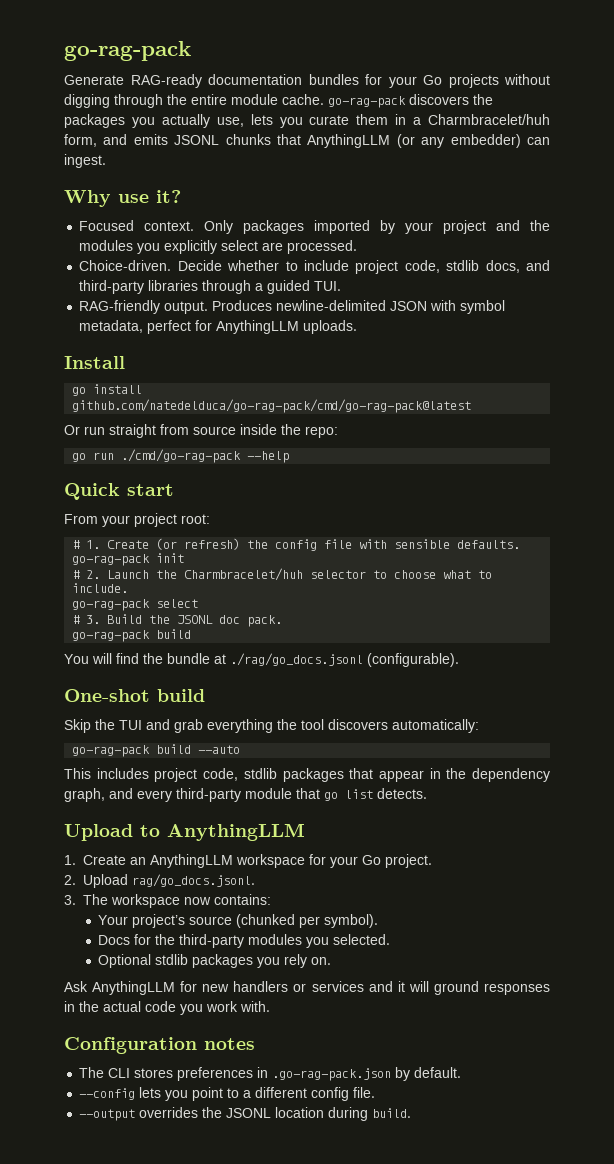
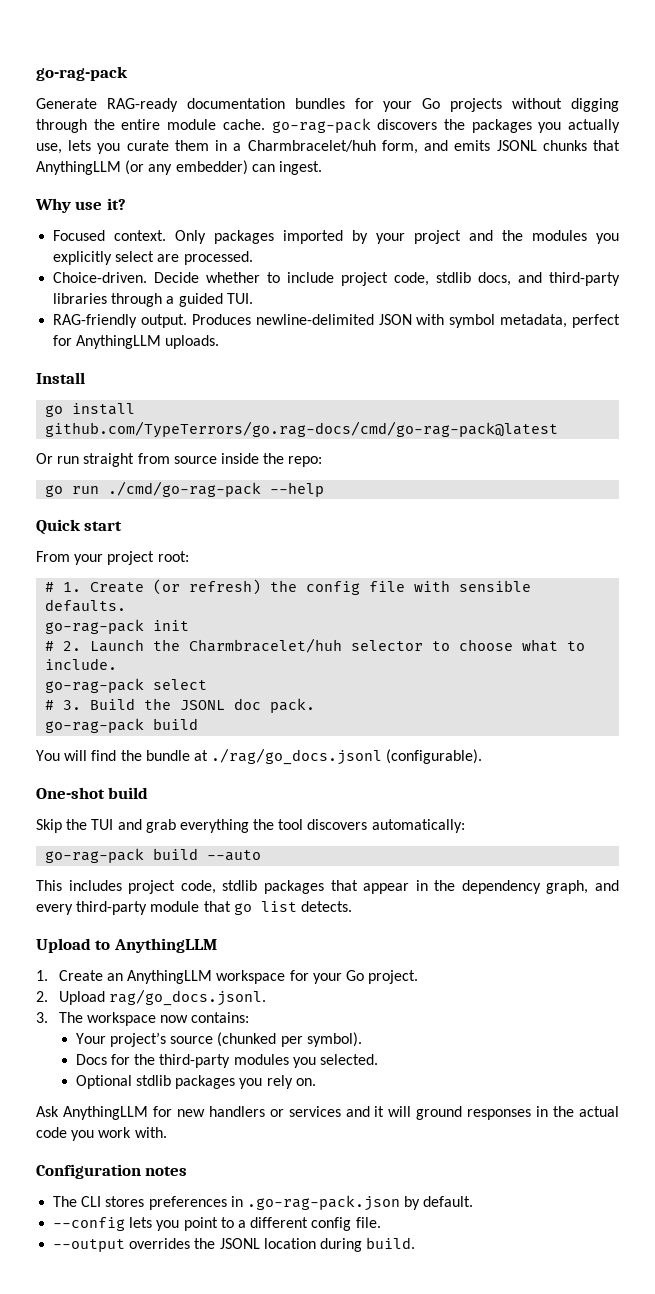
- go install github.com/natedelduca/go-rag-pack/cmd/go-rag-pack@latest
+ go install github.com/TypeTerrors/go.rag-docs/cmd/go-rag-pack@latest

